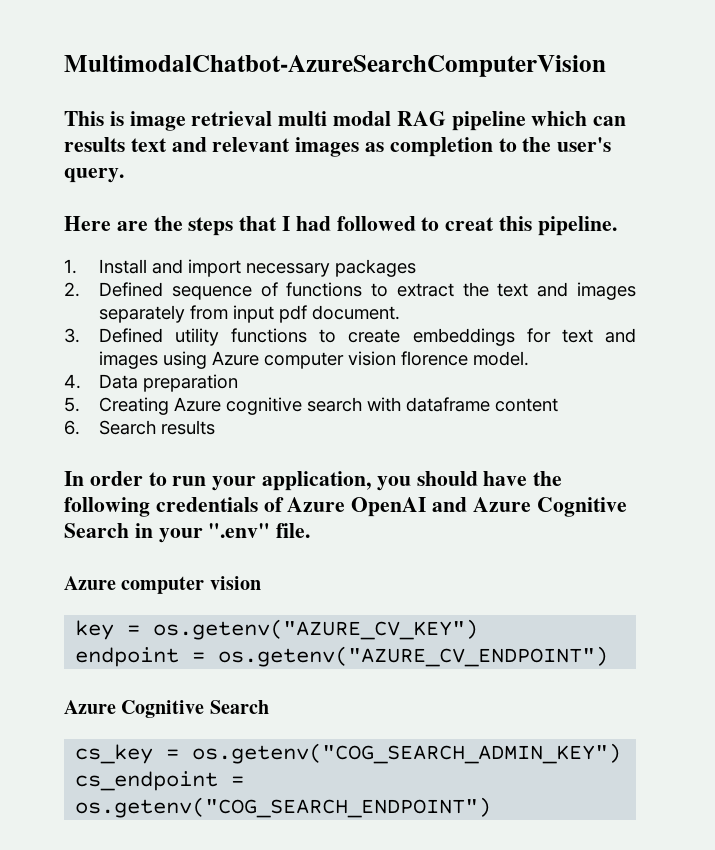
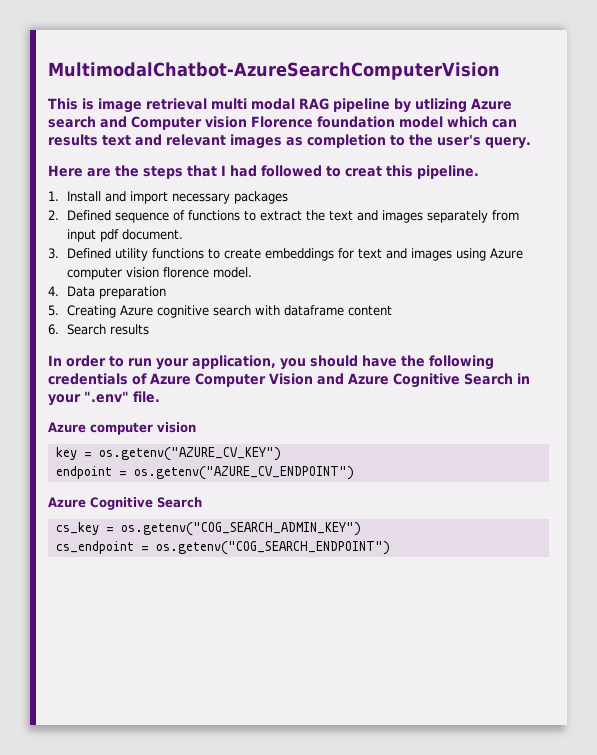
- This is image retrieval multi modal RAG pipeline which can results text and relevant images as completion to the user's query.
+ This is image retrieval multi modal RAG pipeline by utlizing Azure search and Computer vision Florence foundation model which can results text and relevant images as completion to the user's query.
- In order to run your application, you should have the following credentials of Azure OpenAI and Azure Cognitive Search in your ".env" file.
+ In order to run your application, you should have the following credentials of Azure Computer Vision and Azure Cognitive Search in your ".env" file.

